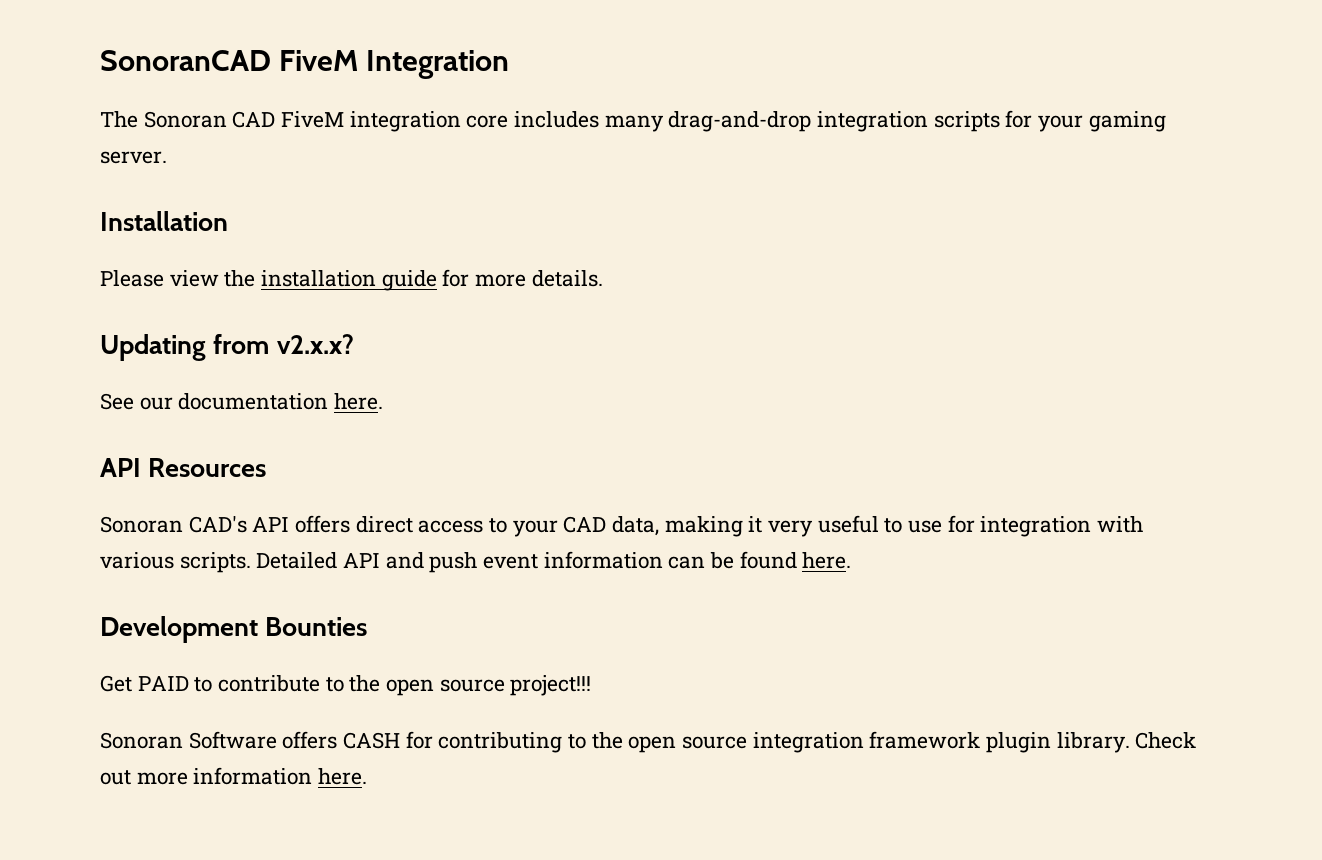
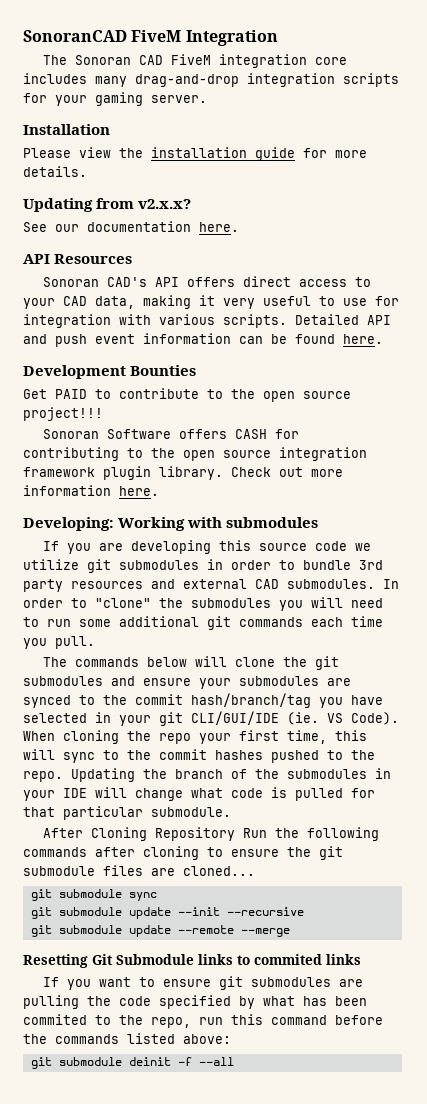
+ Developing: Working with submodules
+ If you are developing this source code we utilize git submodules in order to bundle 3rd party resources and external CAD submodules. In order to "clone" the submodules you will need to run some additional git commands each time you pull.
+ The commands below will clone the git submodules and ensure your submodules are synced to the commit hash/branch/tag you have selected in your git CLI/GUI/IDE (ie. VS Code). When cloning the repo your first time, this will sync to the commit hashes pushed to the repo. Updating the branch of the submodules in your IDE will change what code is pulled for that particular submodule.
+ After Cloning Repository Run the following commands after cloning to ensure the git submodule files are cloned...
+ git submodule sync
+ git submodule update --init --recursive
+ git submodule update --remote --merge
+ Resetting Git Submodule links to commited links
+ If you want to ensure git submodules are pulling the code specified by what has been commited to the repo, run this command before the commands listed above:
+ git submodule deinit -f --all

